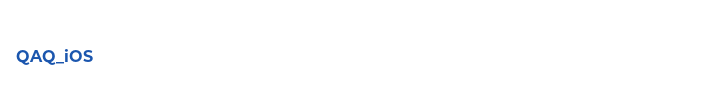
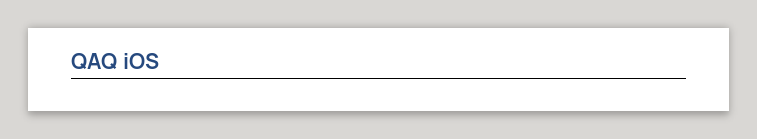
- QAQ_iOS
+ QAQ iOS

